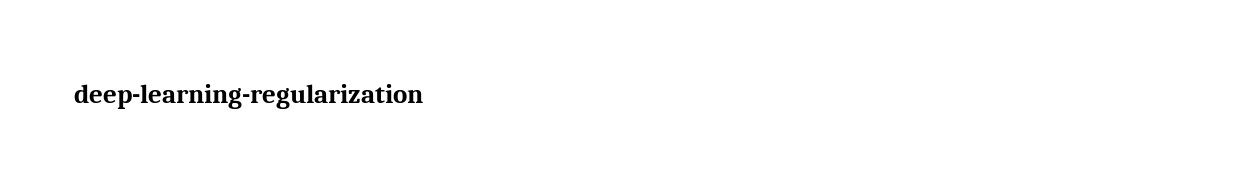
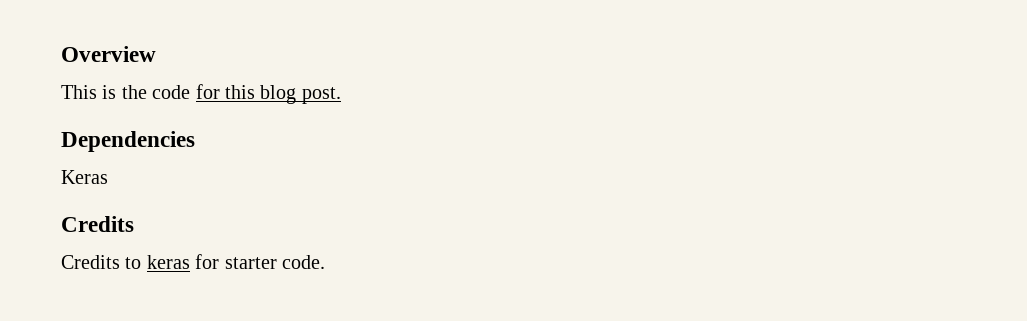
- deep-learning-regularization
+ Overview
+ This is the code for this blog post.
+ Dependencies
+ Keras
+ Credits
+ Credits to keras for starter code.

